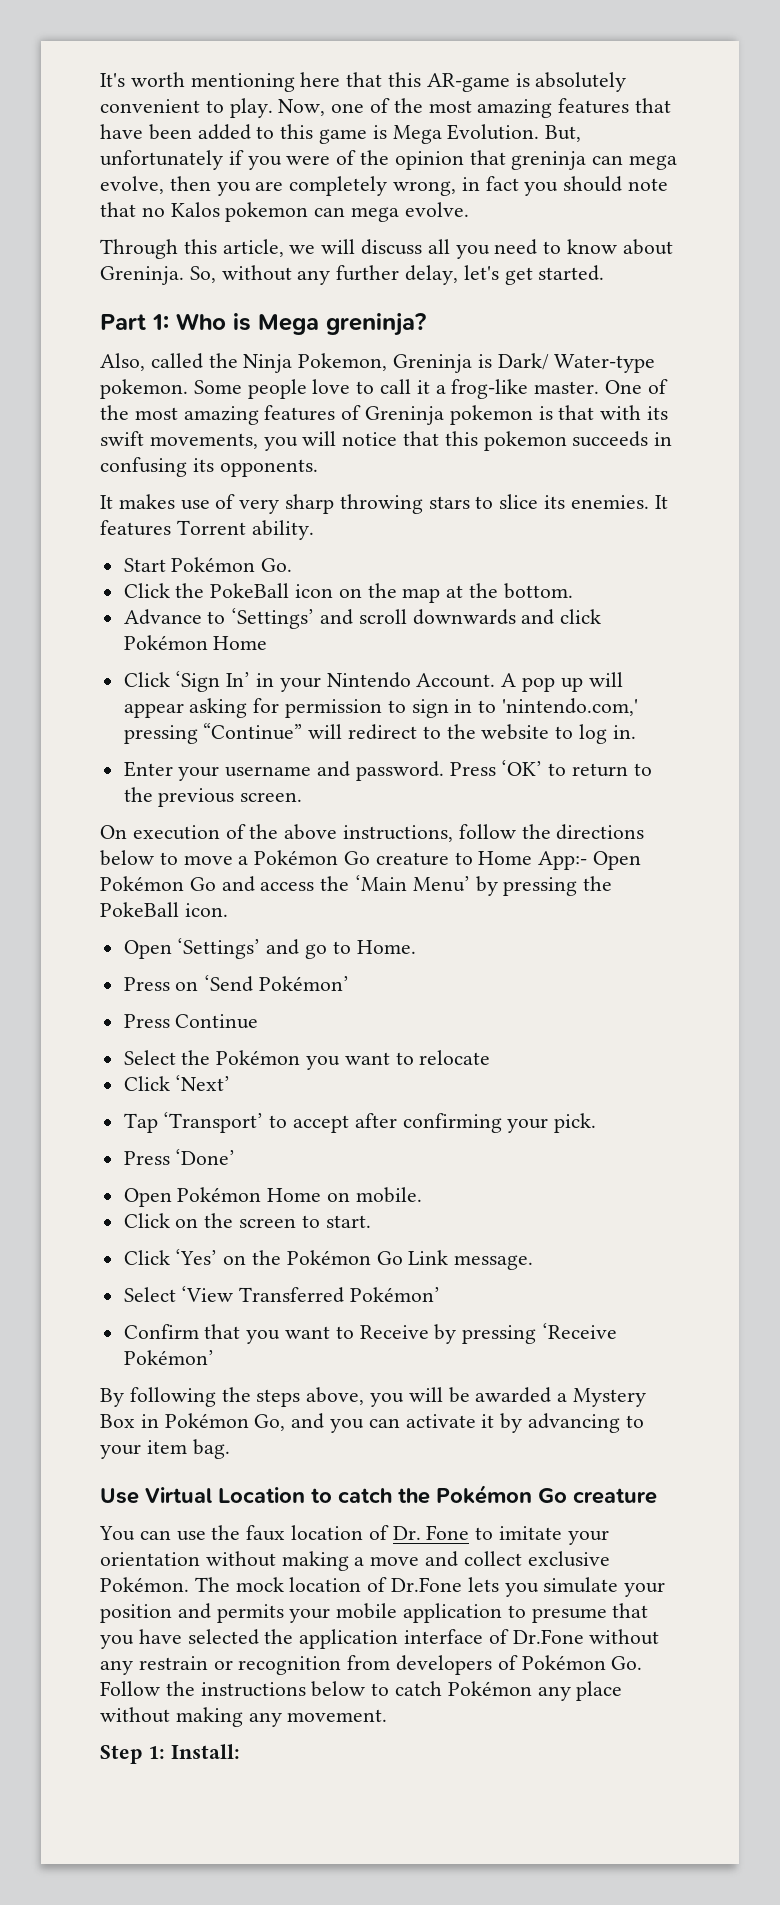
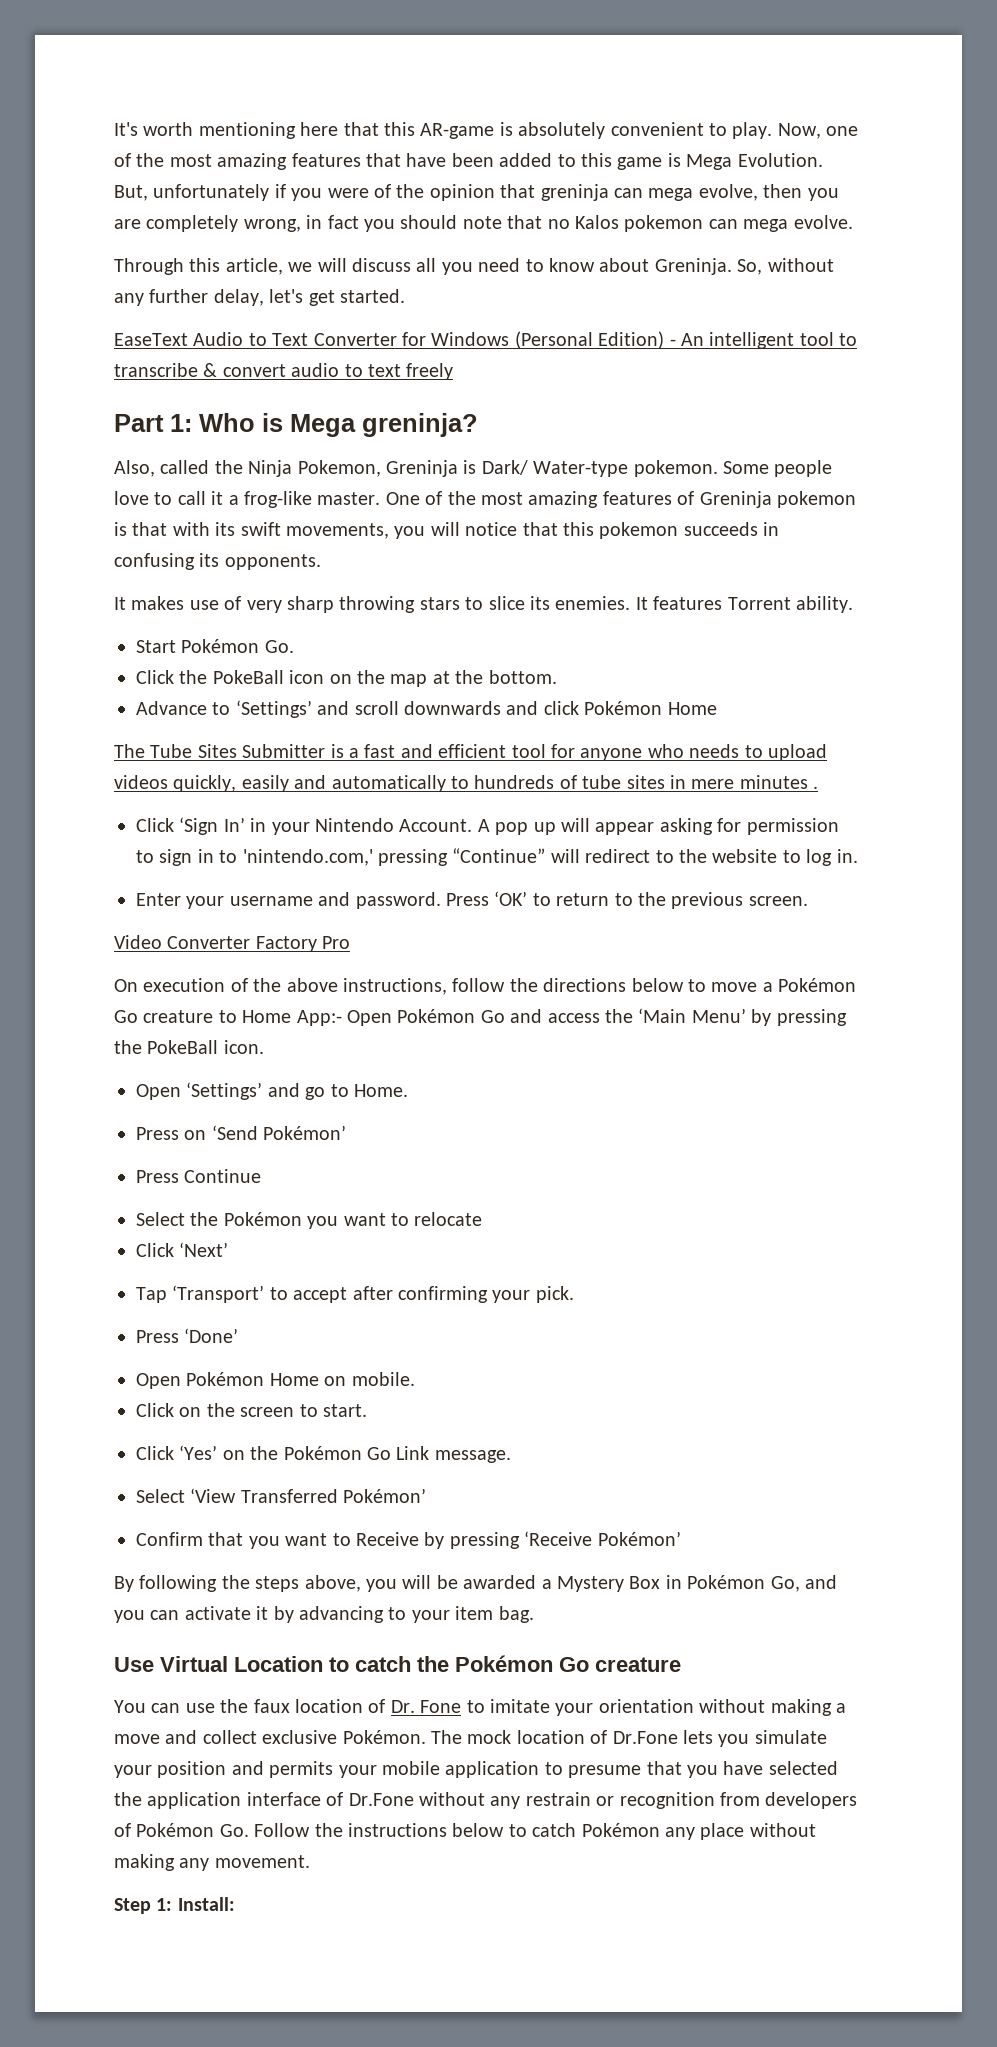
+ EaseText Audio to Text Converter for Windows (Personal Edition) - An intelligent tool to transcribe & convert audio to text freely
+ The Tube Sites Submitter is a fast and efficient tool for anyone who needs to upload videos quickly, easily and automatically to hundreds of tube sites in mere minutes .
+ Video Converter Factory Pro

